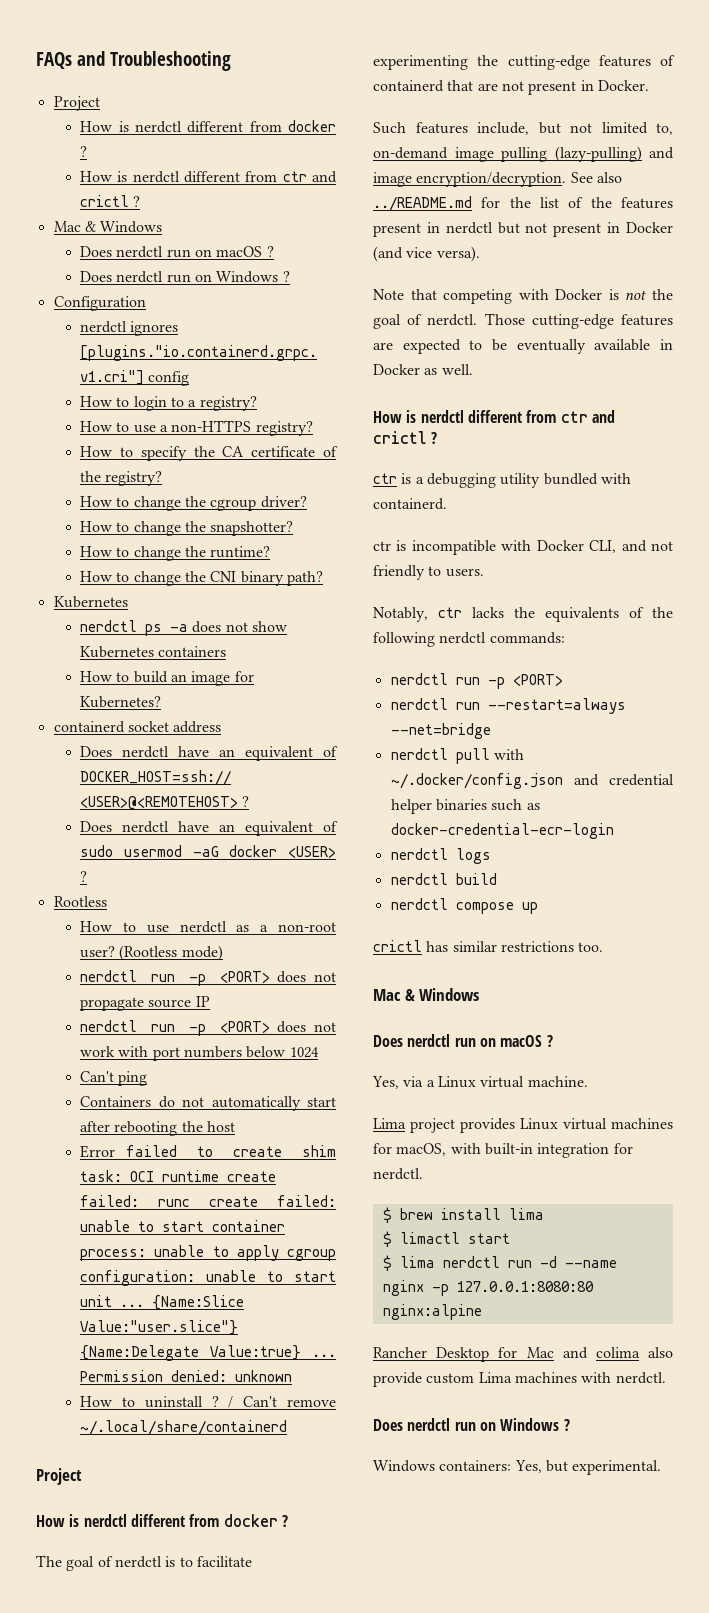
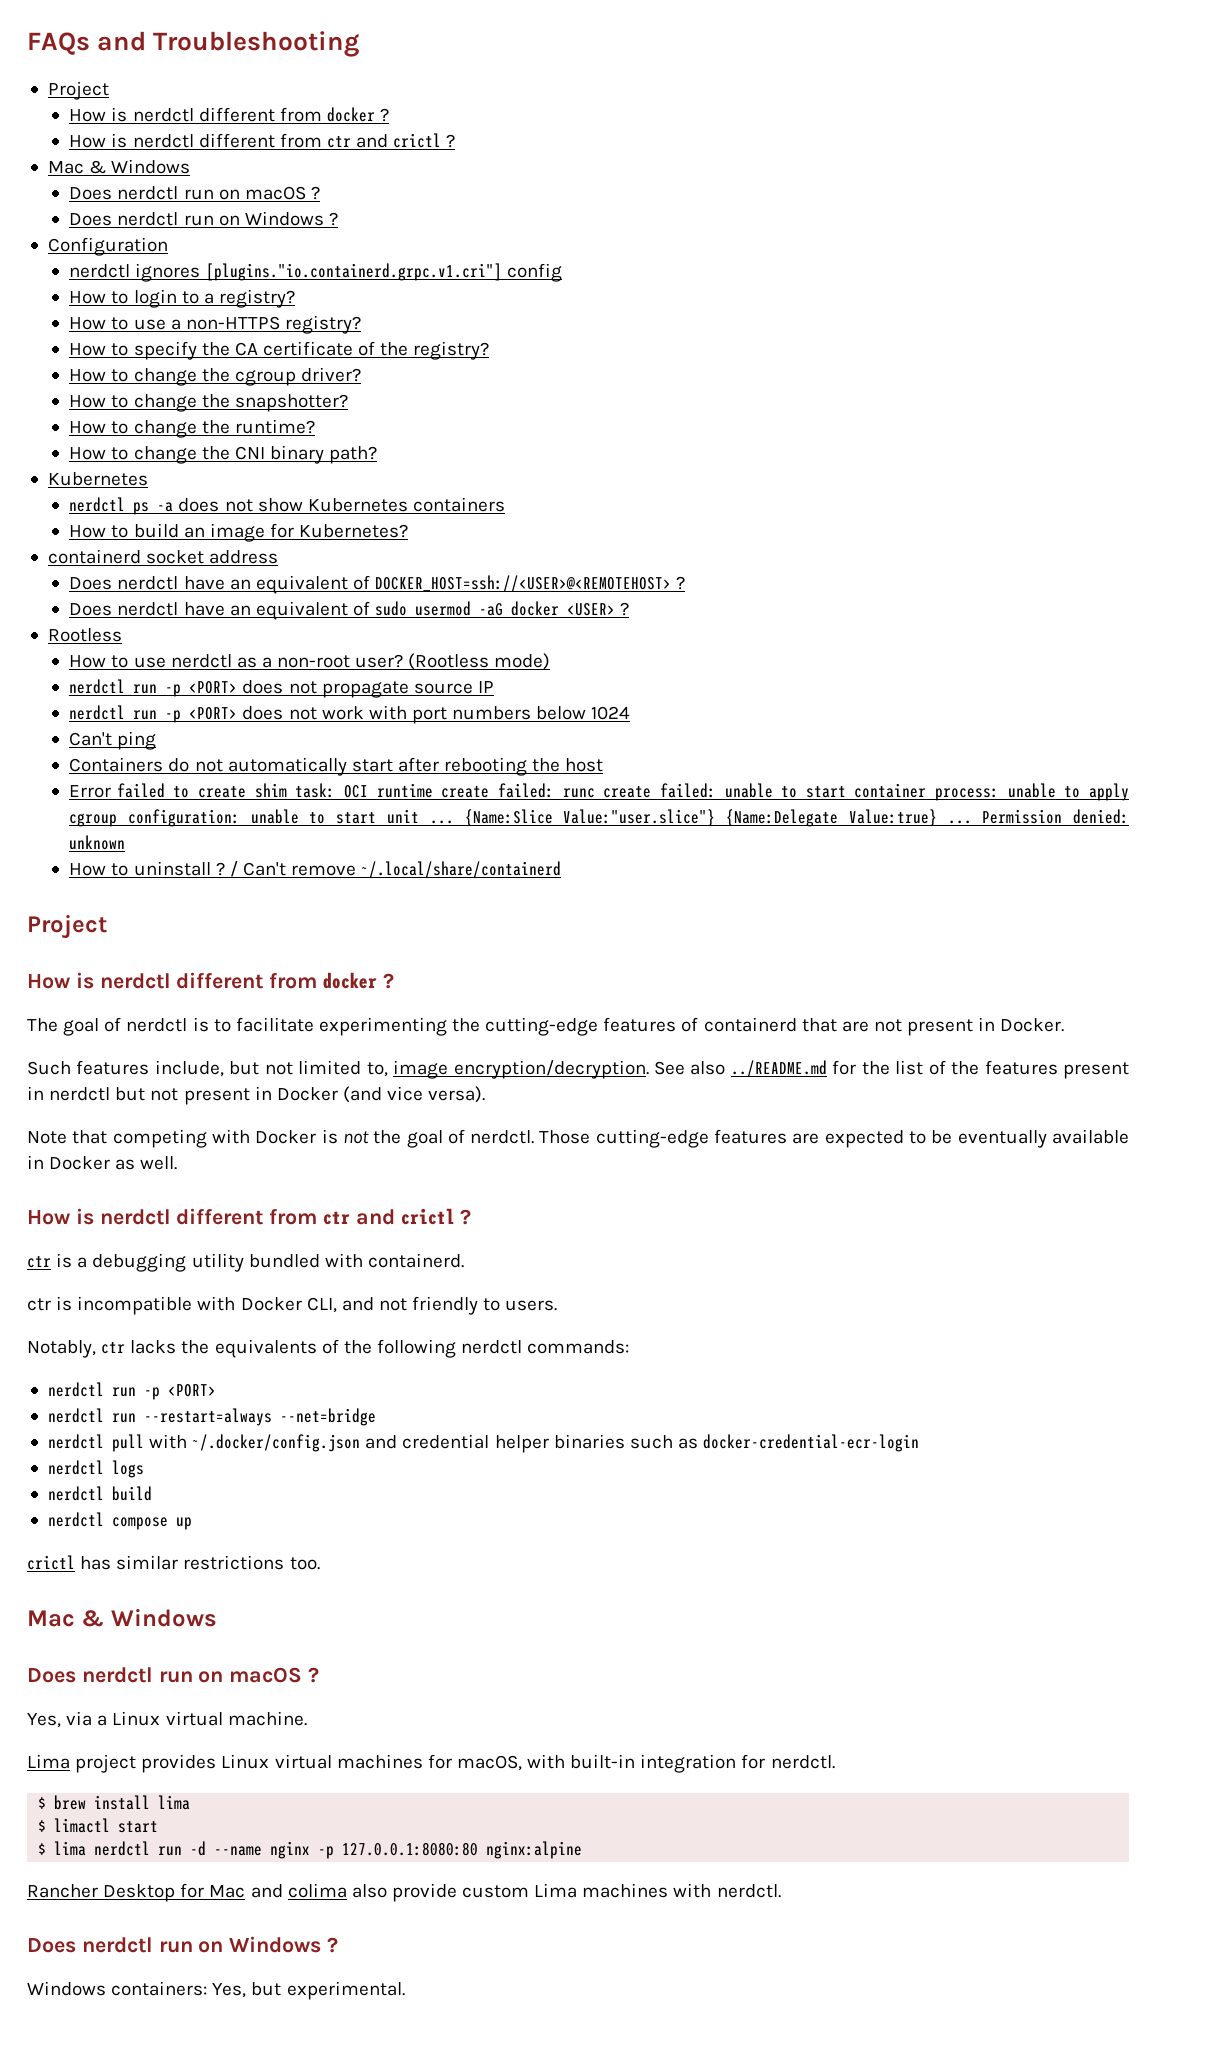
- Such features include, but not limited to, on-demand image pulling (lazy-pulling) and image encryption/decryption.
+ Such features include, but not limited to, image encryption/decryption.

